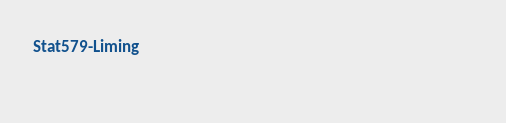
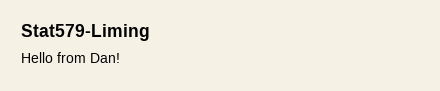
+ Hello from Dan!

